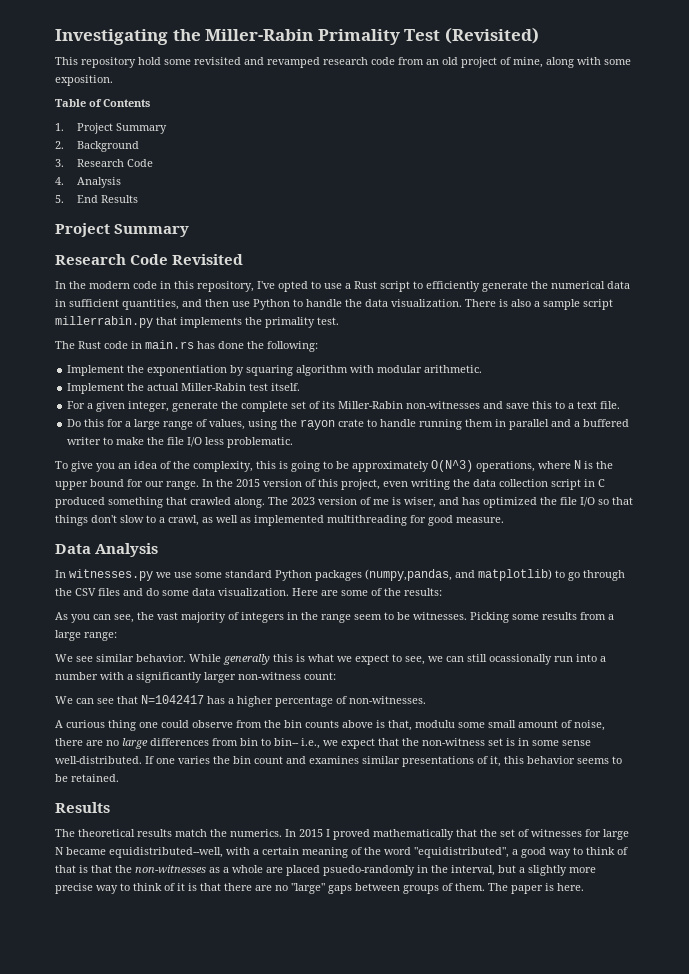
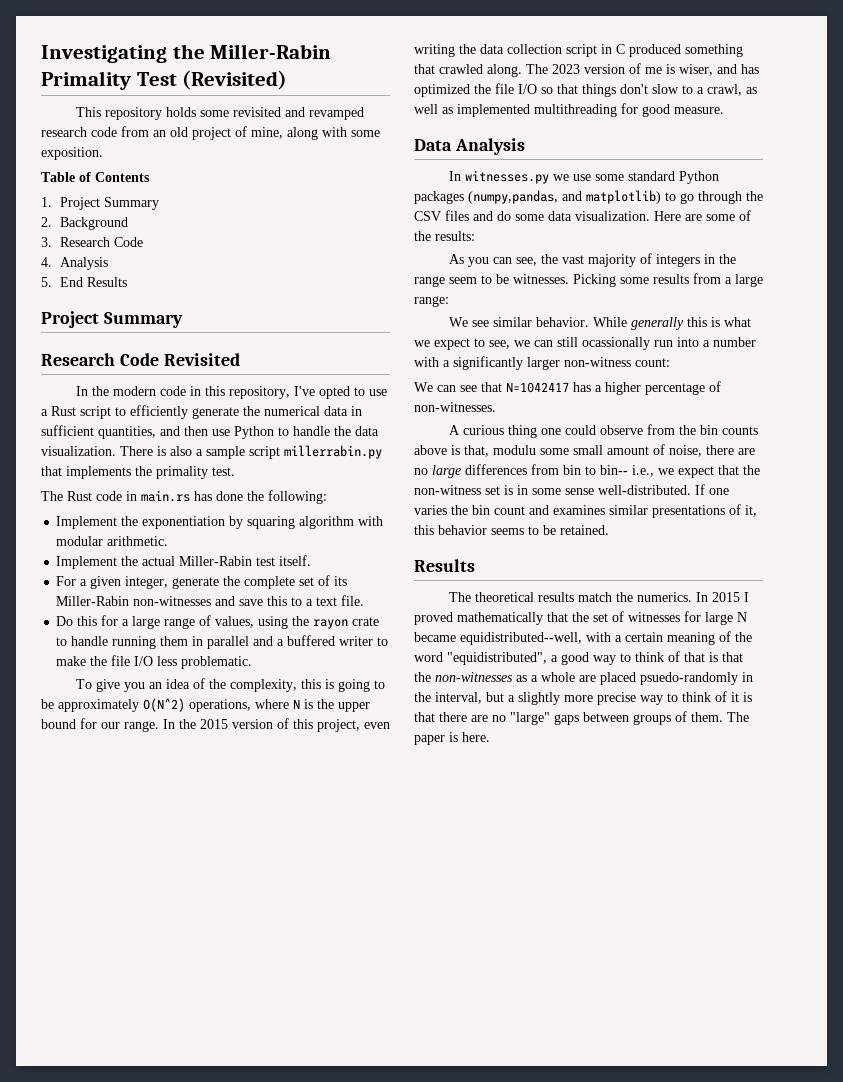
- This repository hold some revisited and revamped research code from an old project of mine, along with some exposition.
+ This repository holds some revisited and revamped research code from an old project of mine, along with some exposition.
- To give you an idea of the complexity, this is going to be approximately O(N^3) operations, where N is the upper bound for our range.
+ To give you an idea of the complexity, this is going to be approximately O(N^2) operations, where N is the upper bound for our range.

